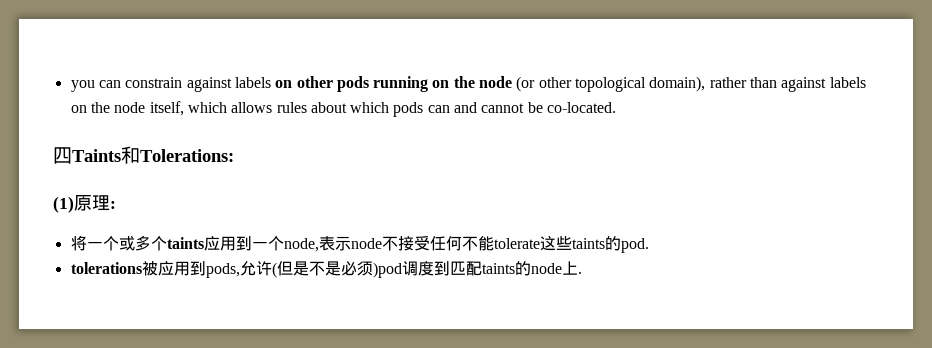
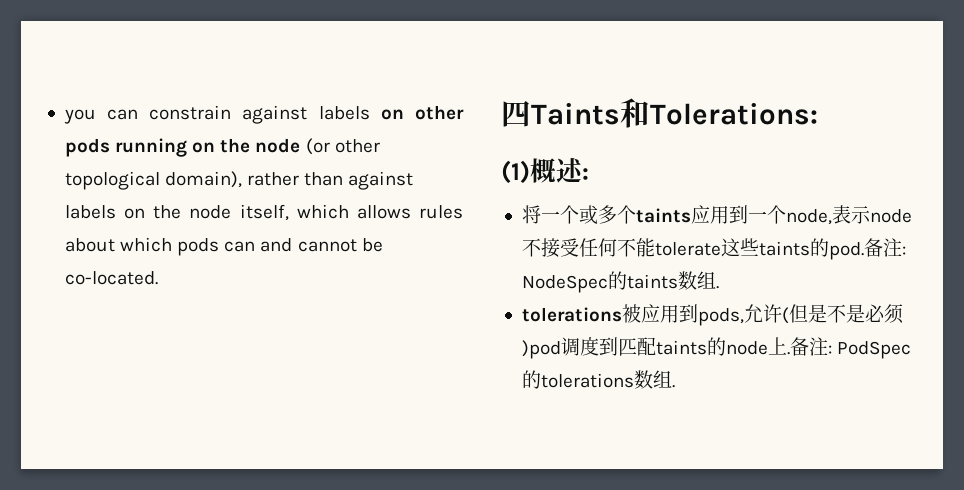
- (1)原理:
+ (1)概述:
+ 备注: NodeSpec的taints数组.
+ 备注: PodSpec的tolerations数组.

